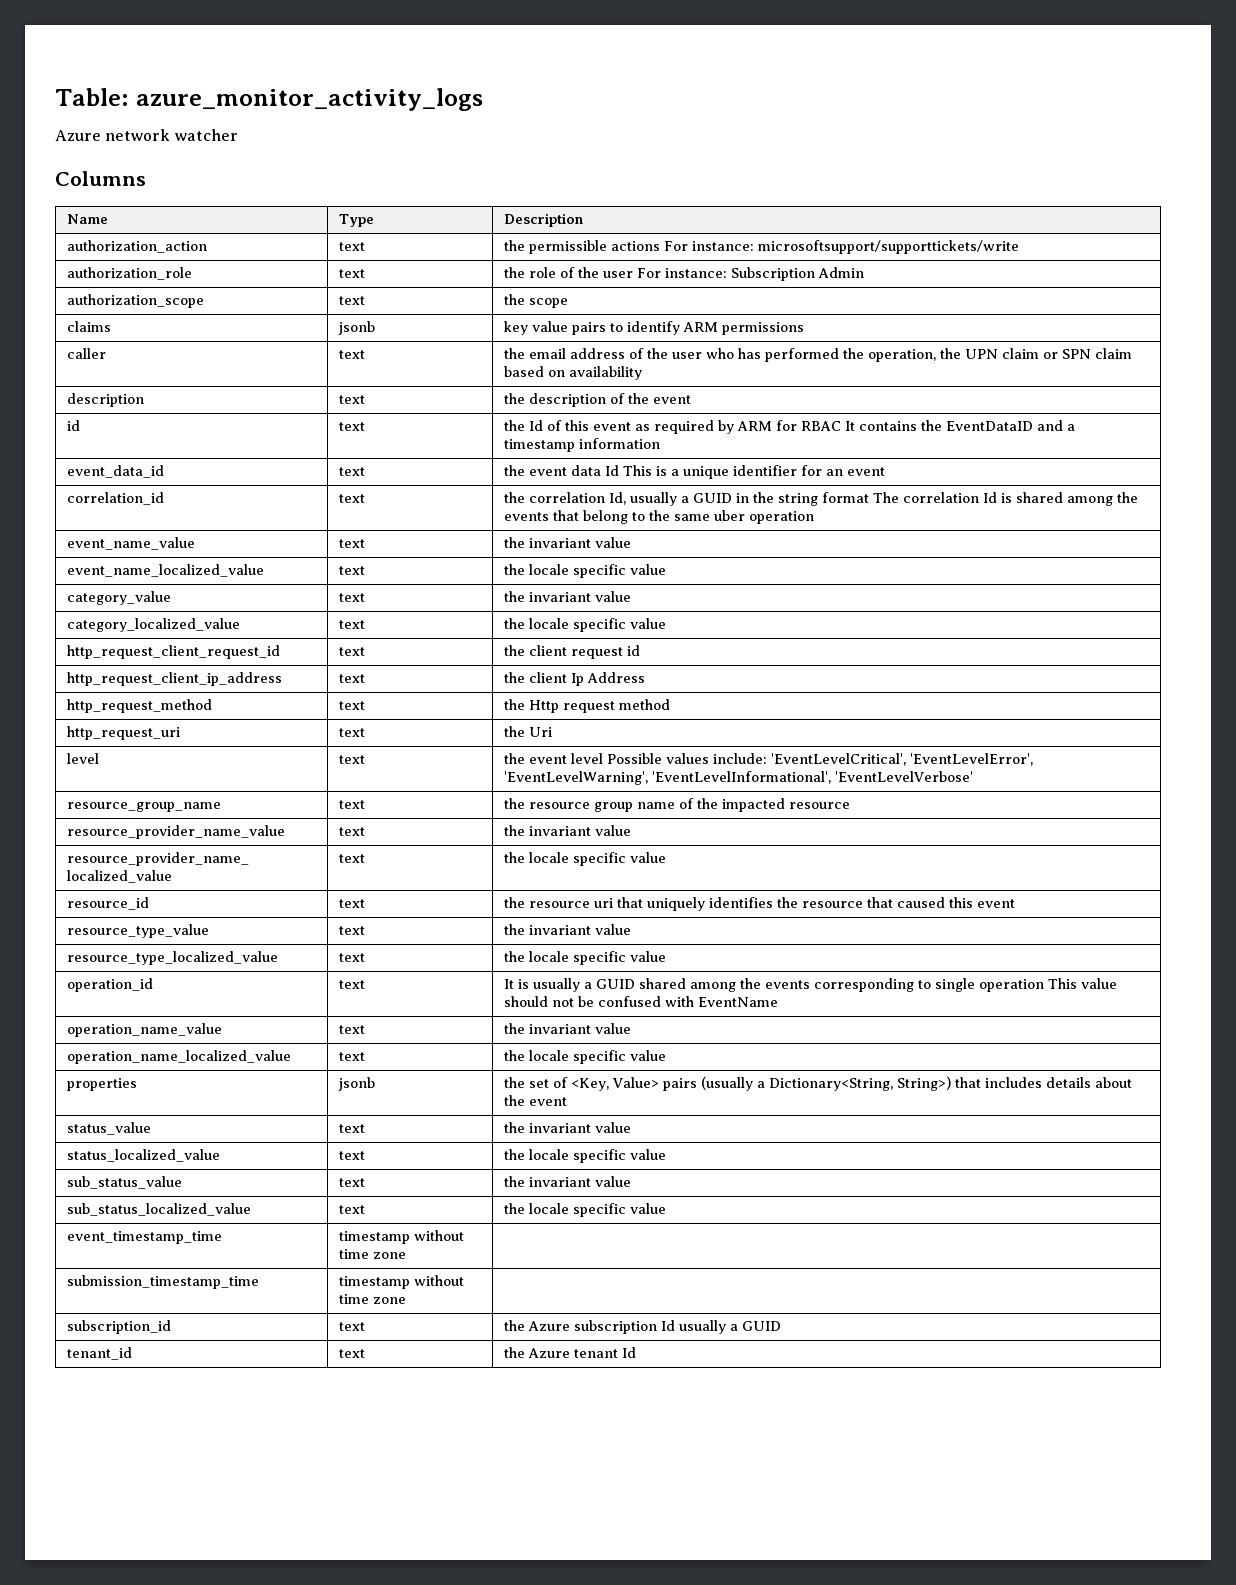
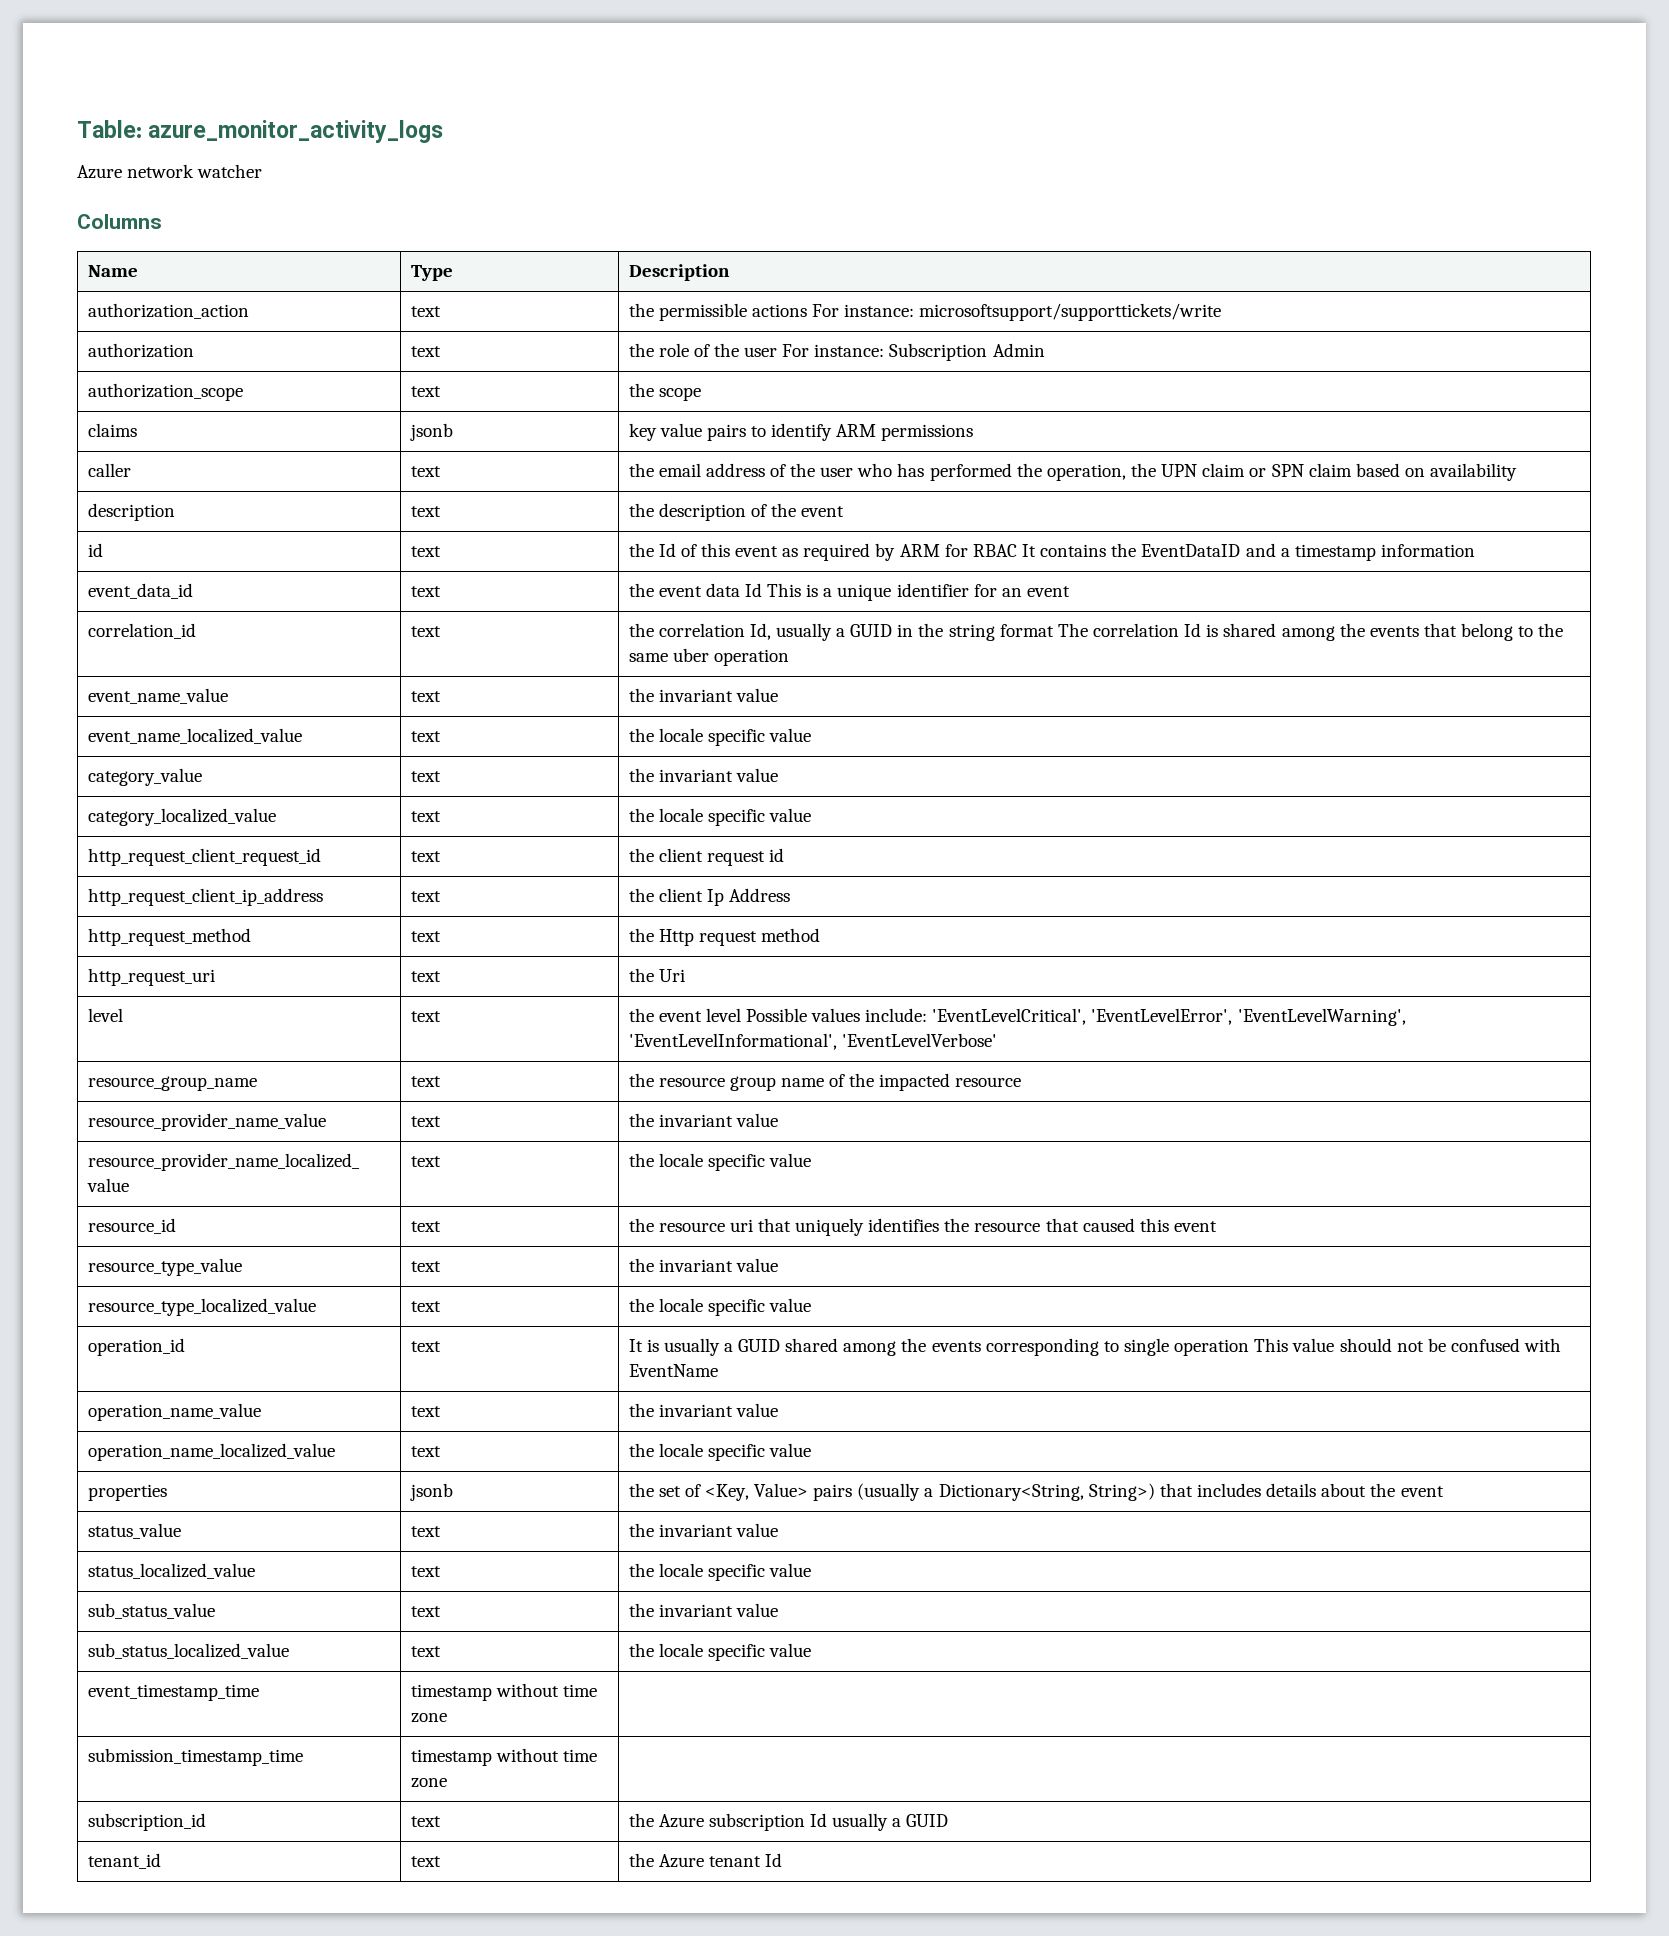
- authorization_role | text | the role of the user For instance: Subscription Admin
+ authorization | text | the role of the user For instance: Subscription Admin

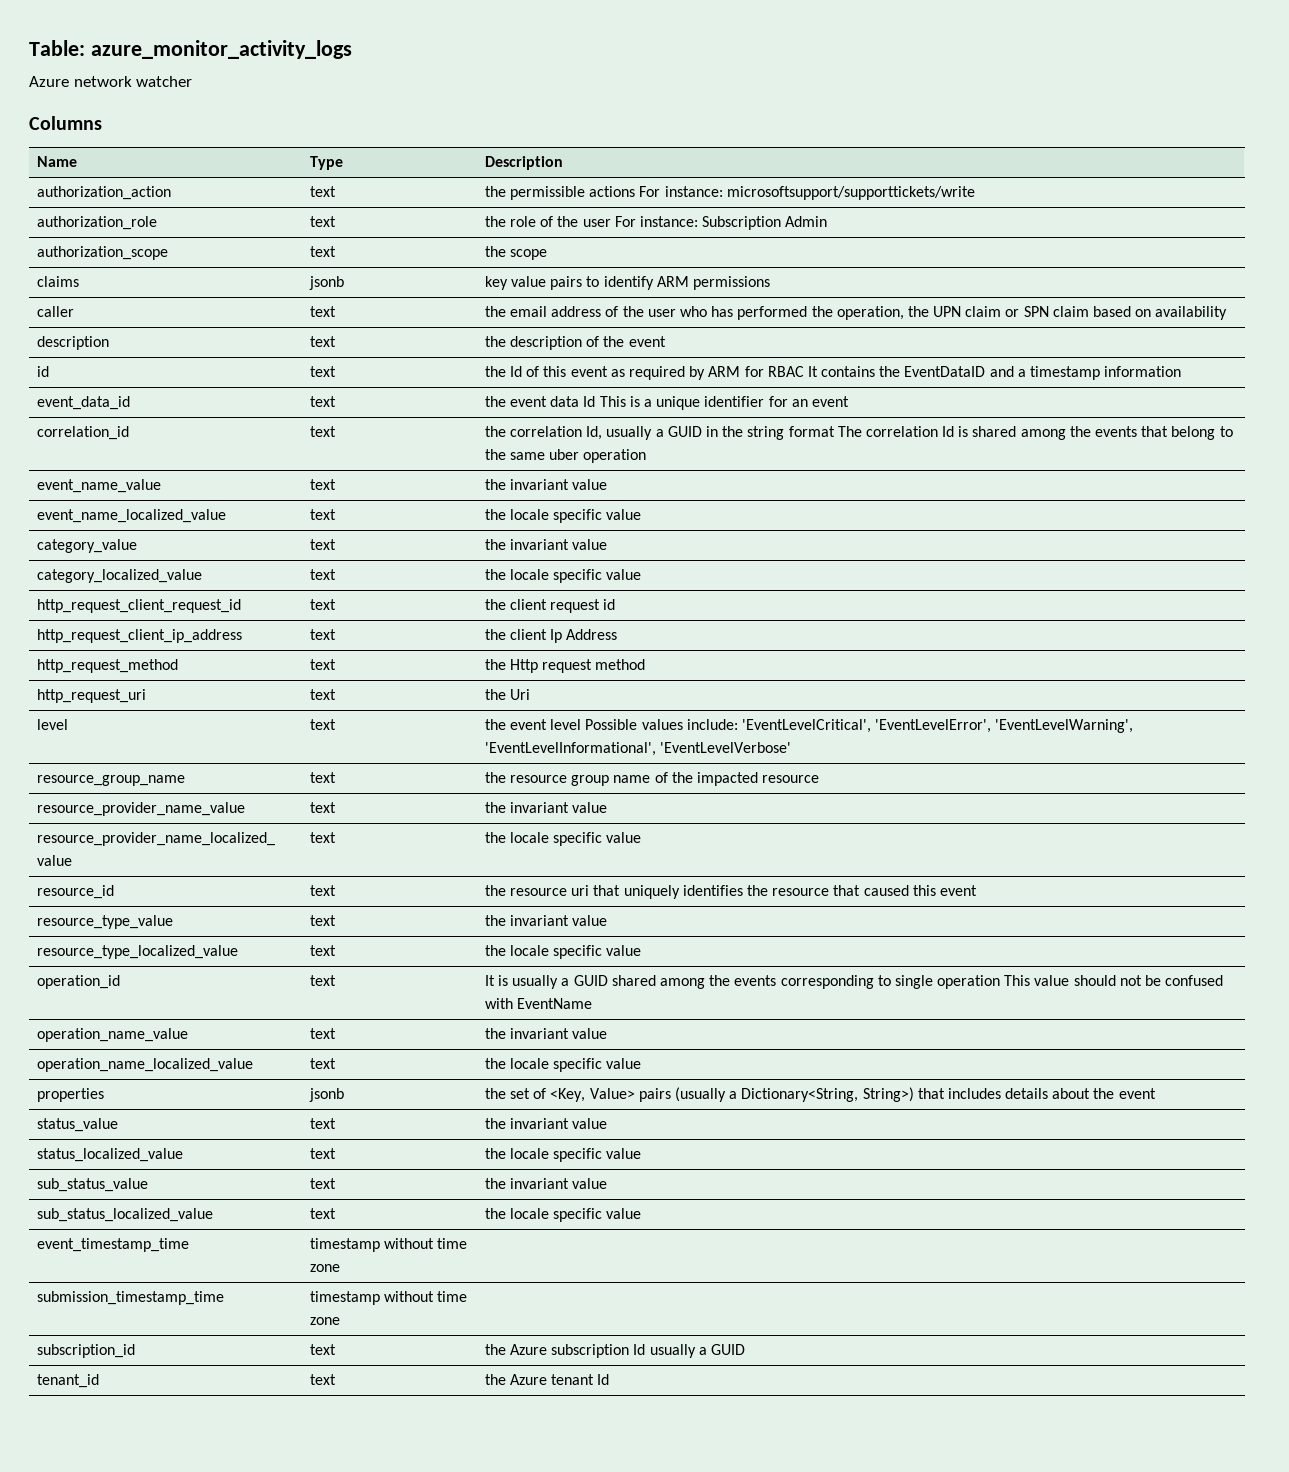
- authorization | text | the role of the user For instance: Subscription Admin
+ authorization_role | text | the role of the user For instance: Subscription Admin

